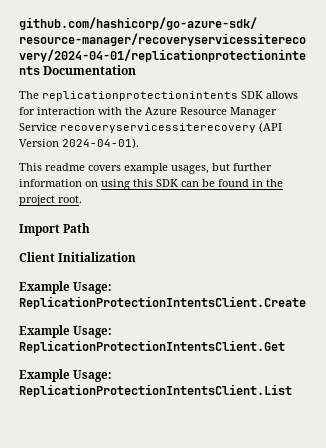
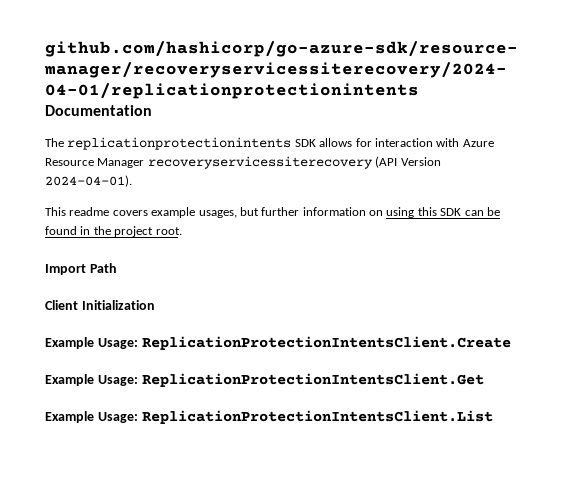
- The replicationprotectionintents SDK allows for interaction with the Azure Resource Manager Service recoveryservicessiterecovery (API Version 2024-04-01).
+ The replicationprotectionintents SDK allows for interaction with Azure Resource Manager recoveryservicessiterecovery (API Version 2024-04-01).

